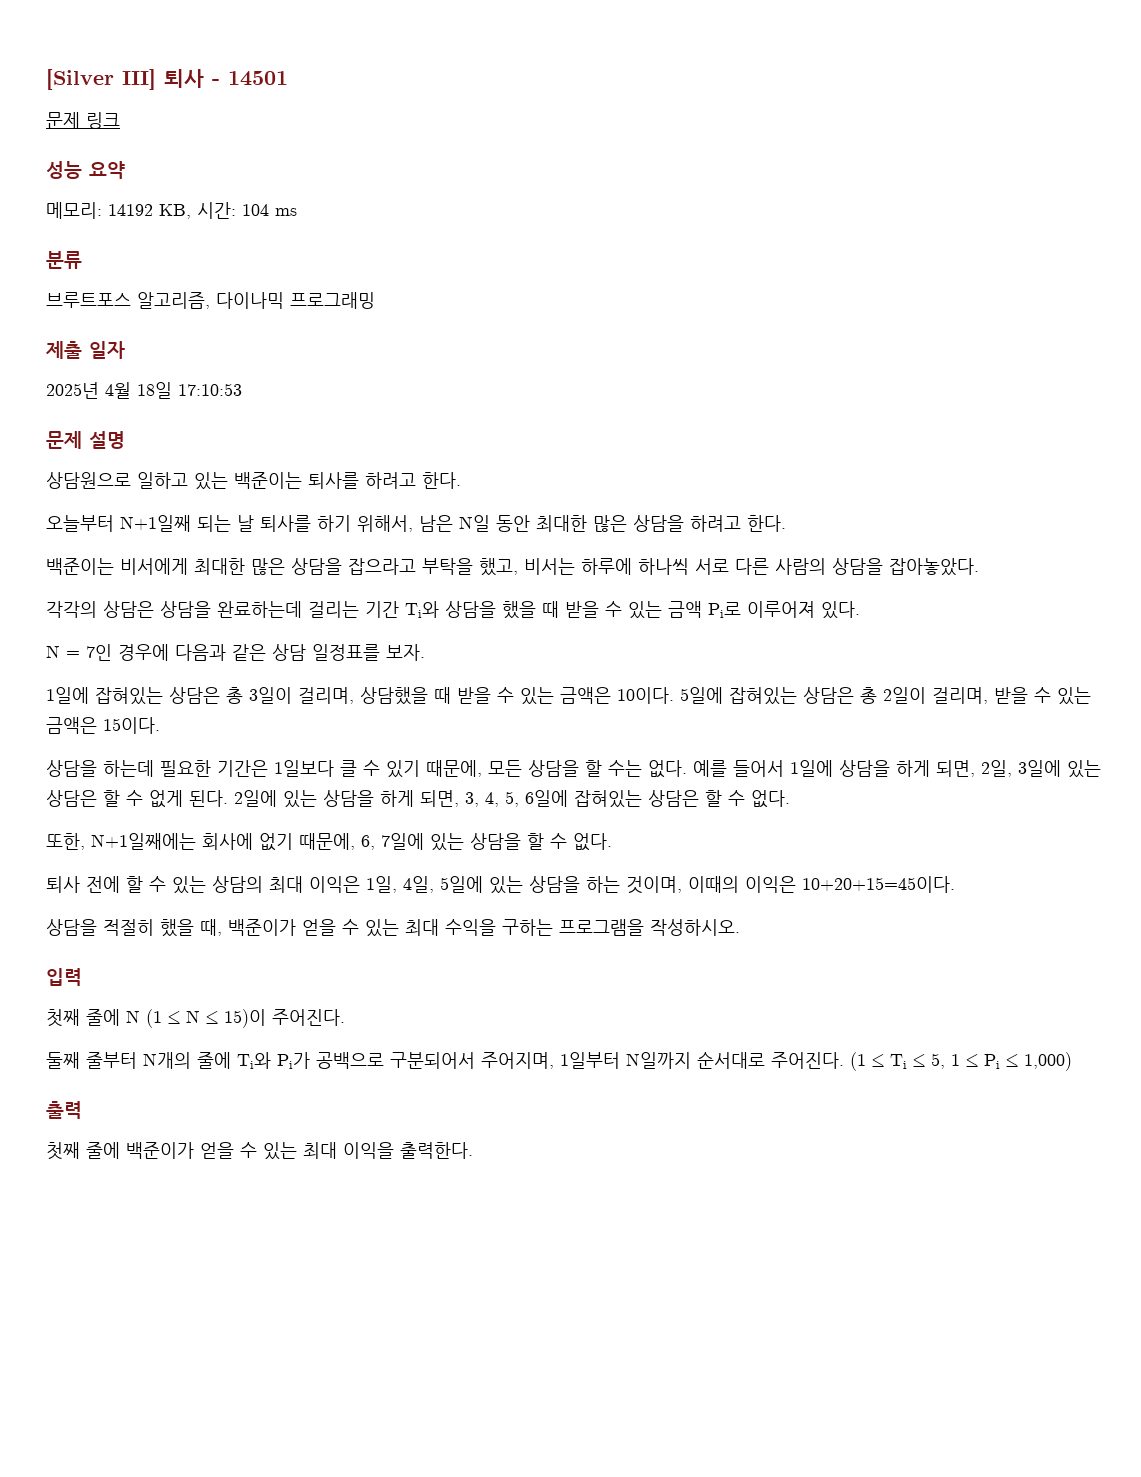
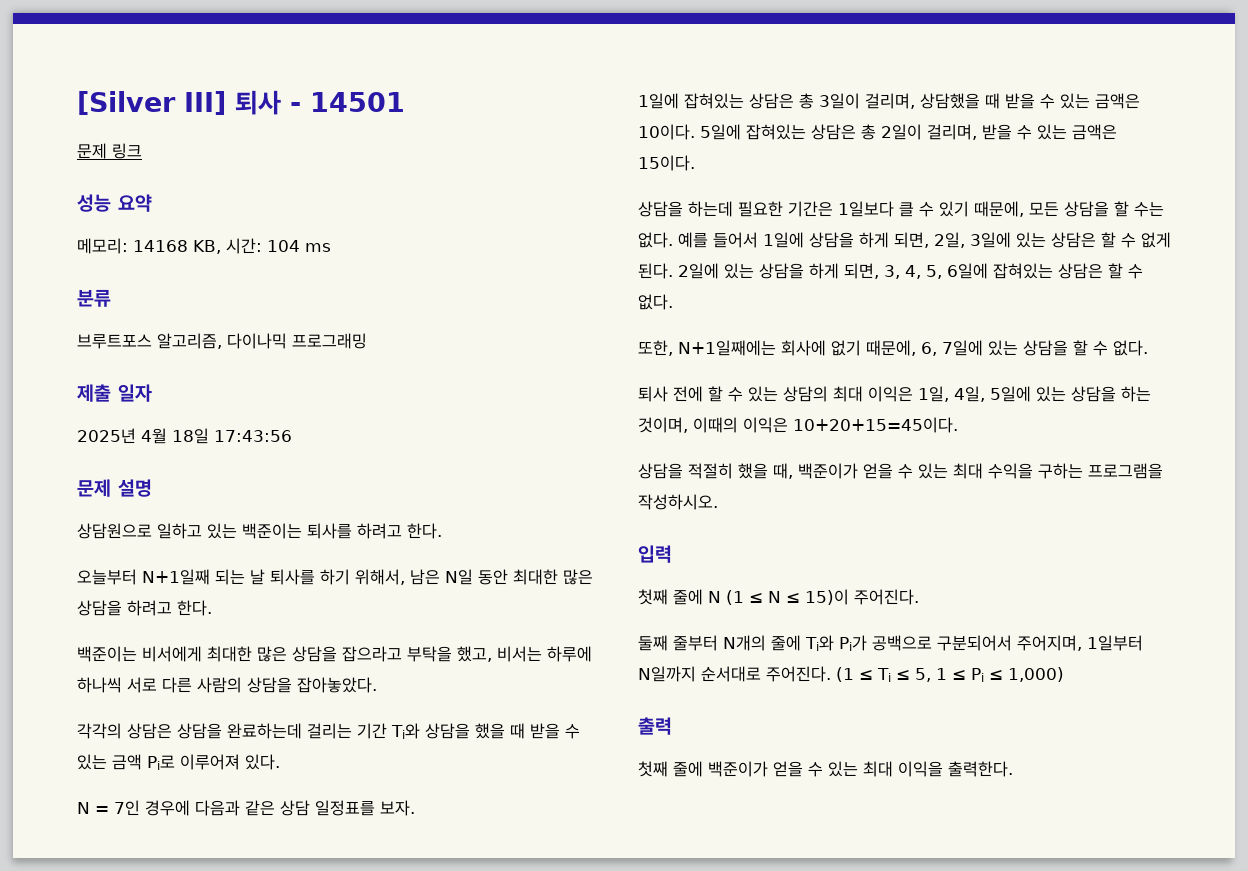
- 메모리: 14192 KB, 시간: 104 ms
+ 메모리: 14168 KB, 시간: 104 ms
- 2025년 4월 18일 17:10:53
+ 2025년 4월 18일 17:43:56

